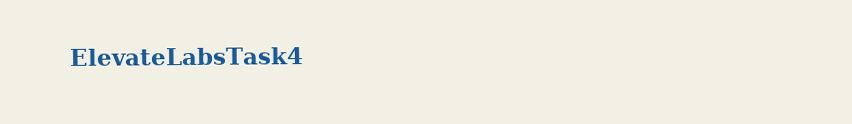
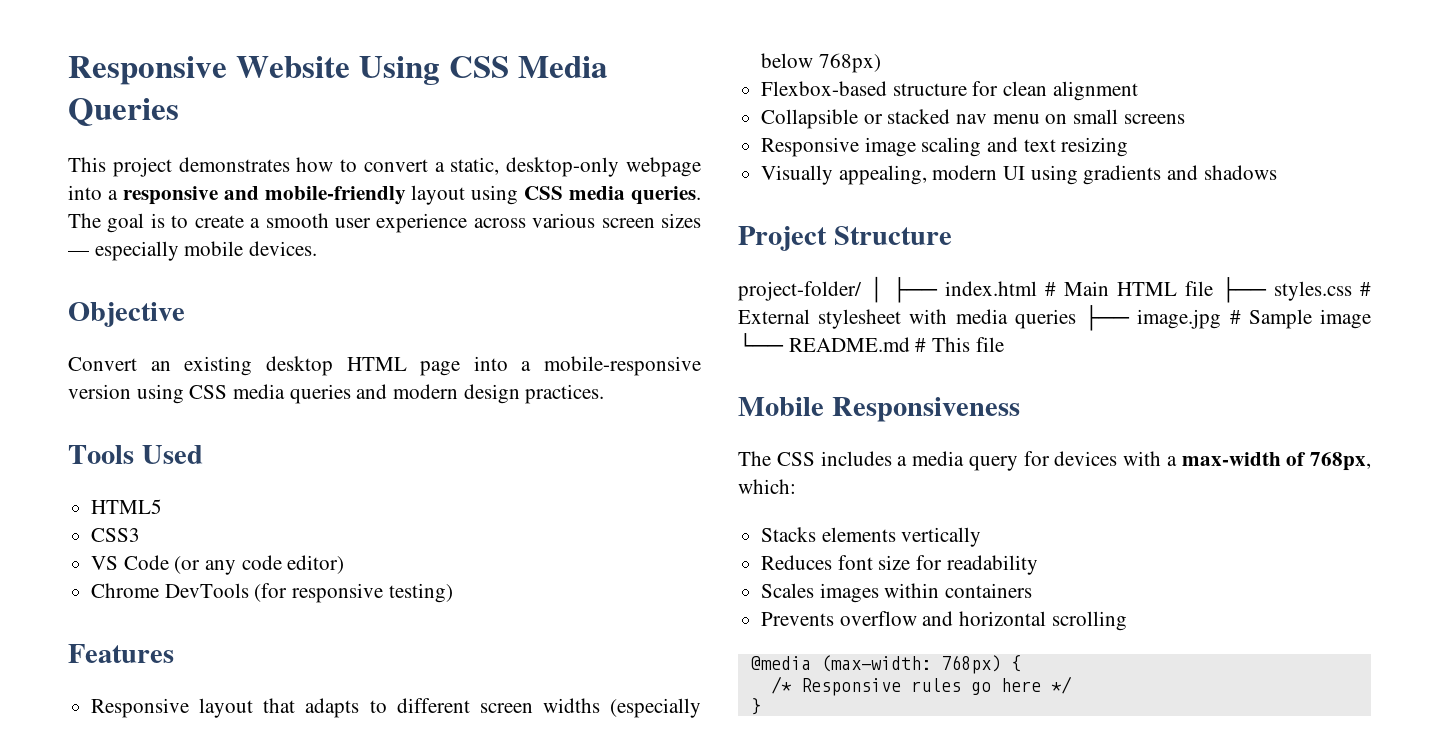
- ElevateLabsTask4
+ Responsive Website Using CSS Media Queries
+ This project demonstrates how to convert a static, desktop-only webpage into a responsive and mobile-friendly layout using CSS media queries. The goal is to create a smooth user experience across various screen sizes — especially mobile devices.
+ Objective
+ Convert an existing desktop HTML page into a mobile-responsive version using CSS media queries and modern design practices.
+ Tools Used
+ HTML5
+ CSS3
+ VS Code (or any code editor)
+ Chrome DevTools (for responsive testing)
+ Features
+ Responsive layout that adapts to different screen widths (especially below 768px)
+ Flexbox-based structure for clean alignment
+ Collapsible or stacked nav menu on small screens
+ Responsive image scaling and text resizing
+ Visually appealing, modern UI using gradients and shadows
+ Project Structure
+ project-folder/ │ ├── index.html # Main HTML file ├── styles.css # External stylesheet with media queries ├── image.jpg # Sample image └── README.md # This file
+ Mobile Responsiveness
+ The CSS includes a media query for devices with a max-width of 768px, which:
+ Stacks elements vertically
+ Reduces font size for readability
+ Scales images within containers
+ Prevents overflow and horizontal scrolling
+ @media (max-width: 768px) {
+ /* Responsive rules go here */
+ }

